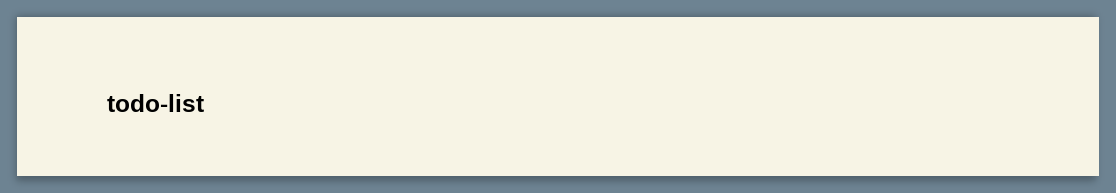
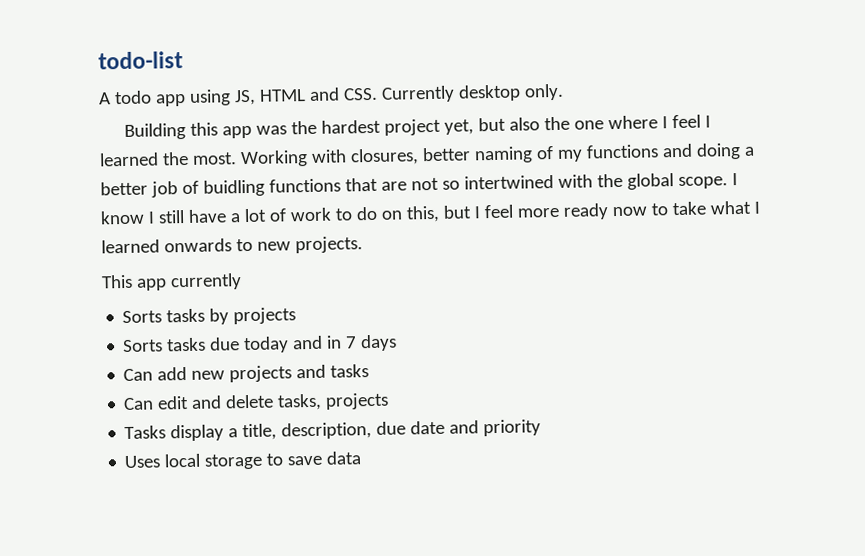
+ A todo app using JS, HTML and CSS. Currently desktop only.
+ Building this app was the hardest project yet, but also the one where I feel I learned the most. Working with closures, better naming of my functions and doing a better job of buidling functions that are not so intertwined with the global scope. I know I still have a lot of work to do on this, but I feel more ready now to take what I learned onwards to new projects.
+ This app currently
+ Sorts tasks by projects
+ Sorts tasks due today and in 7 days
+ Can add new projects and tasks
+ Can edit and delete tasks, projects
+ Tasks display a title, description, due date and priority
+ Uses local storage to save data

